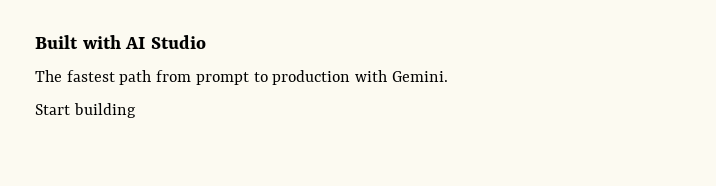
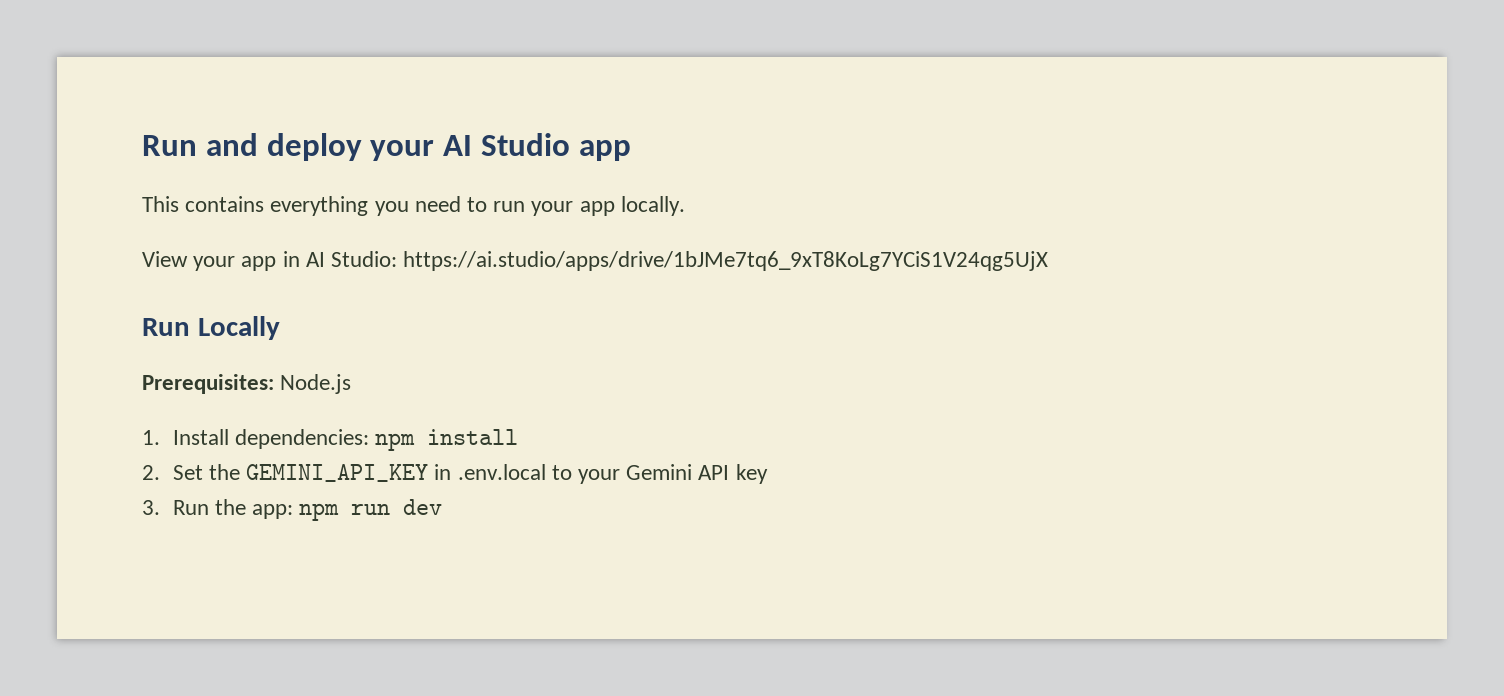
- Built with AI Studio
- The fastest path from prompt to production with Gemini.
- Start building
+ Run and deploy your AI Studio app
+ This contains everything you need to run your app locally.
+ View your app in AI Studio: https://ai.studio/apps/drive/1bJMe7tq6_9xT8KoLg7YCiS1V24qg5UjX
+ Run Locally
+ Prerequisites: Node.js
+ 1. Install dependencies: npm install
+ 2. Set the GEMINI_API_KEY in .env.local to your Gemini API key
+ 3. Run the app: npm run dev

